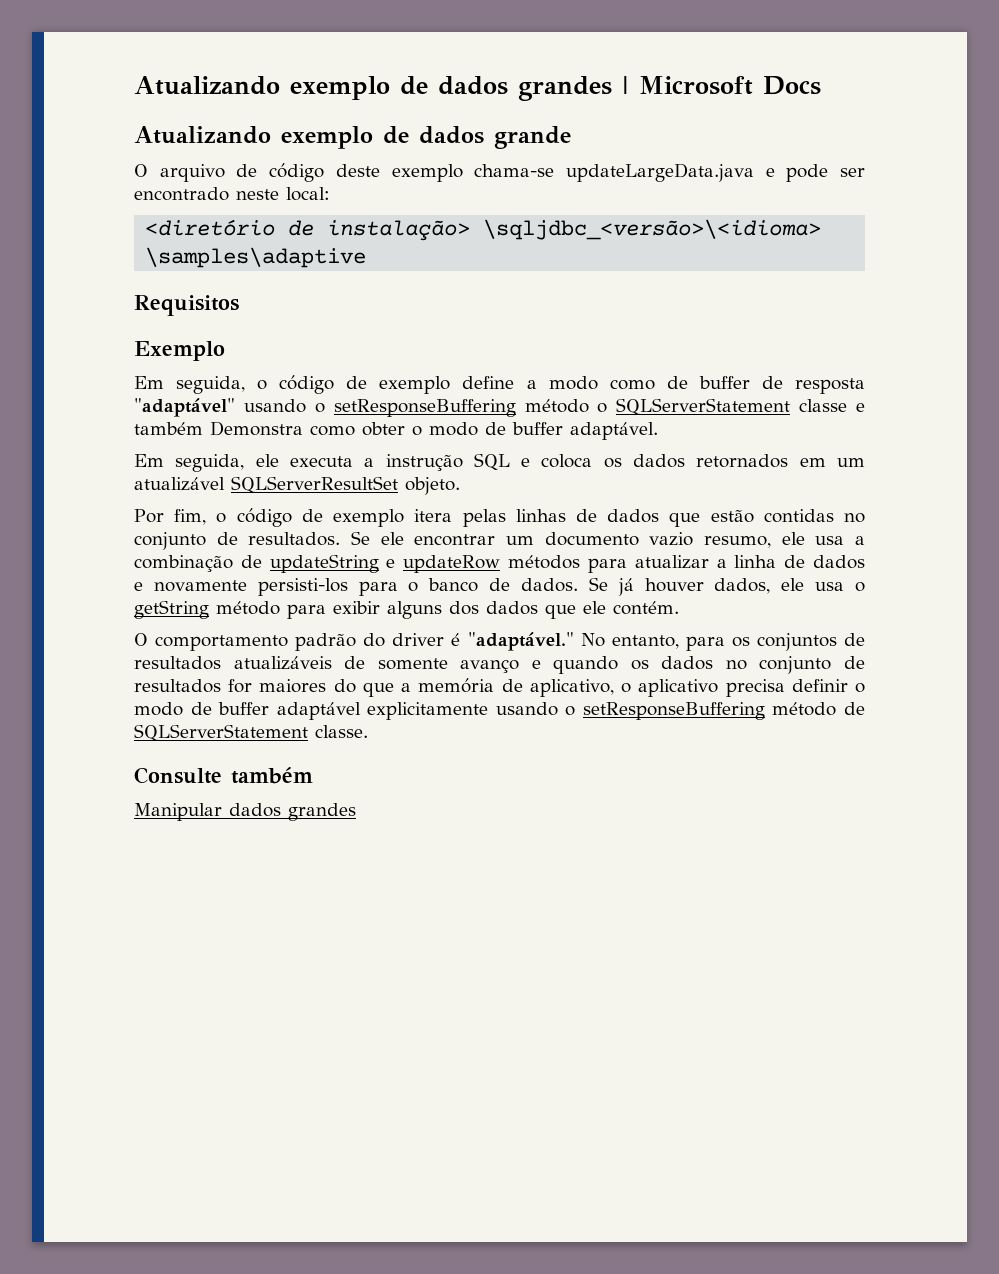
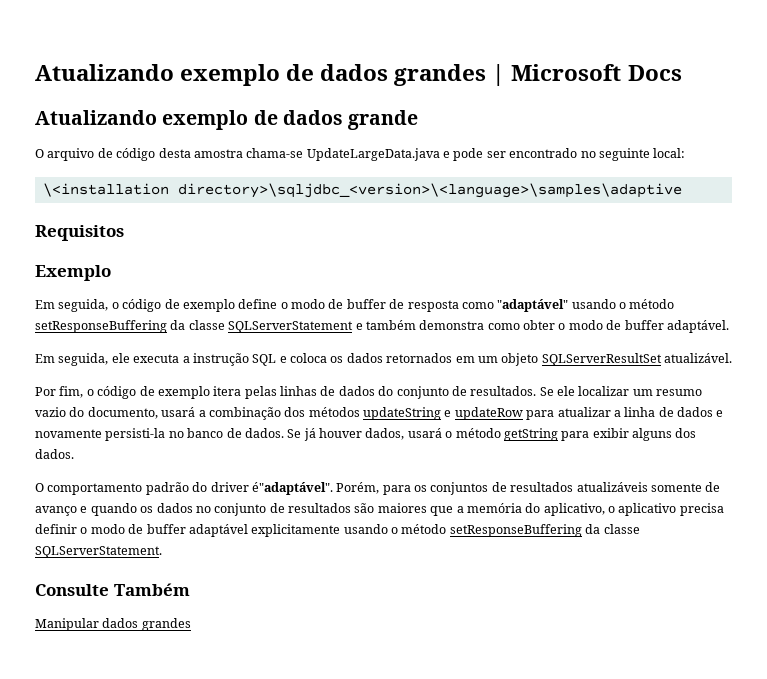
- O arquivo de código deste exemplo chama-se updateLargeData.java e pode ser encontrado neste local:
+ O arquivo de código desta amostra chama-se UpdateLargeData.java e pode ser encontrado no seguinte local:
- <diretório de instalação> \sqljdbc_<versão>\<idioma> \samples\adaptive
+ \<installation directory>\sqljdbc_<version>\<language>\samples\adaptive
- Em seguida, o código de exemplo define a modo como de buffer de resposta "adaptável" usando o setResponseBuffering método o SQLServerStatement classe e também Demonstra como obter o modo de buffer adaptável.
+ Em seguida, o código de exemplo define o modo de buffer de resposta como "adaptável" usando o método setResponseBuffering da classe SQLServerStatement e também demonstra como obter o modo de buffer adaptável.
- Em seguida, ele executa a instrução SQL e coloca os dados retornados em um atualizável SQLServerResultSet objeto.
+ Em seguida, ele executa a instrução SQL e coloca os dados retornados em um objeto SQLServerResultSet atualizável.
- Por fim, o código de exemplo itera pelas linhas de dados que estão contidas no conjunto de resultados.
+ Por fim, o código de exemplo itera pelas linhas de dados do conjunto de resultados.
- Se ele encontrar um documento vazio resumo, ele usa a combinação de updateString e updateRow métodos para atualizar a linha de dados e novamente persisti-los para o banco de dados.
+ Se ele localizar um resumo vazio do documento, usará a combinação dos métodos updateString e updateRow para atualizar a linha de dados e novamente persisti-la no banco de dados.
- Se já houver dados, ele usa o getString método para exibir alguns dos dados que ele contém.
+ Se já houver dados, usará o método getString para exibir alguns dos dados.
- O comportamento padrão do driver é "adaptável." No entanto, para os conjuntos de resultados atualizáveis de somente avanço e quando os dados no conjunto de resultados for maiores do que a memória de aplicativo, o aplicativo precisa definir o modo de buffer adaptável explicitamente usando o setResponseBuffering método de SQLServerStatement classe.
+ O comportamento padrão do driver é"adaptável". Porém, para os conjuntos de resultados atualizáveis somente de avanço e quando os dados no conjunto de resultados são maiores que a memória do aplicativo, o aplicativo precisa definir o modo de buffer adaptável explicitamente usando o método setResponseBuffering da classe SQLServerStatement.
- Consulte também
+ Consulte Também

